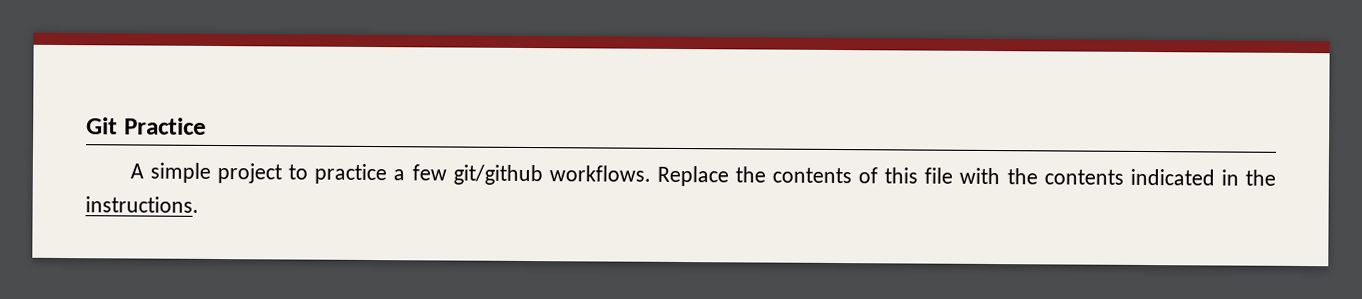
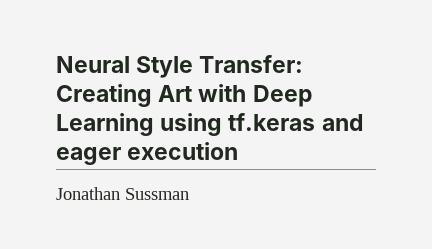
- Git Practice
- A simple project to practice a few git/github workflows. Replace the contents of this file with the contents indicated in the instructions.
+ Neural Style Transfer: Creating Art with Deep Learning using tf.keras and eager execution
+ Jonathan Sussman

